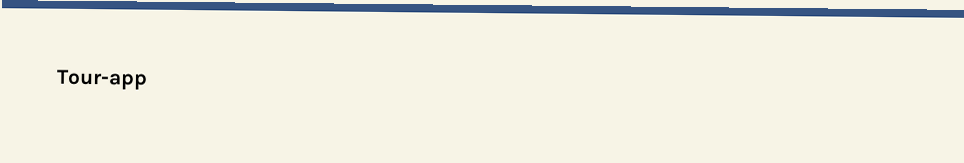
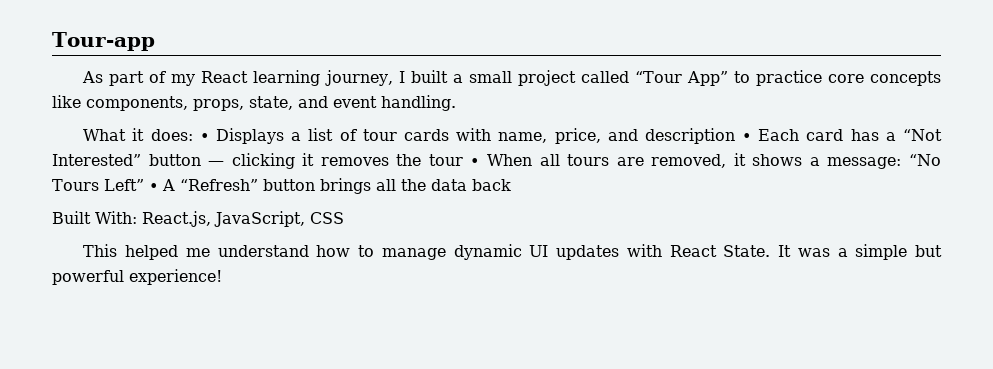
+ As part of my React learning journey, I built a small project called “Tour App” to practice core concepts like components, props, state, and event handling.
+ What it does: • Displays a list of tour cards with name, price, and description • Each card has a “Not Interested” button — clicking it removes the tour • When all tours are removed, it shows a message: “No Tours Left” • A “Refresh” button brings all the data back
+ Built With: React.js, JavaScript, CSS
+ This helped me understand how to manage dynamic UI updates with React State. It was a simple but powerful experience!

